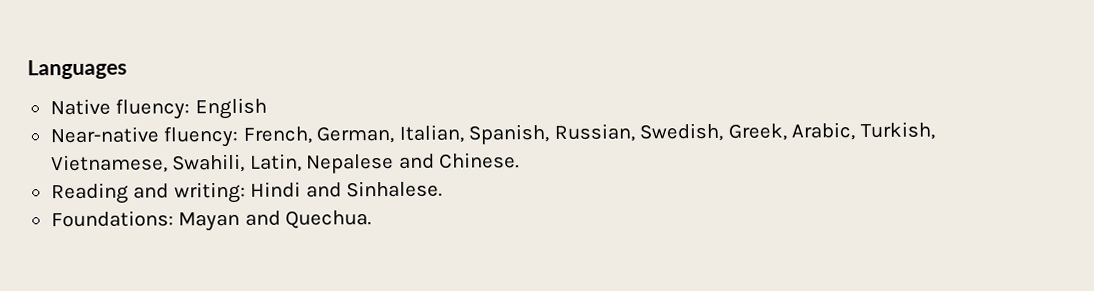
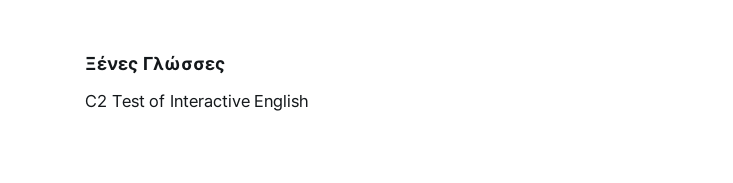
- Languages
- Native fluency: English
- Near-native fluency: French, German, Italian, Spanish, Russian, Swedish, Greek, Arabic, Turkish, Vietnamese, Swahili, Latin, Nepalese and Chinese.
- Reading and writing: Hindi and Sinhalese.
- Foundations: Mayan and Quechua.
+ Ξένες Γλώσσες
+ C2 Test of Interactive English

